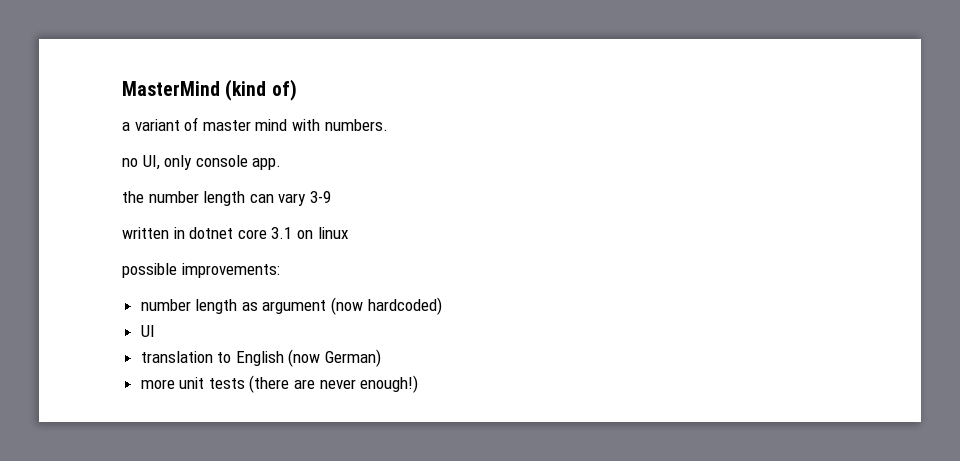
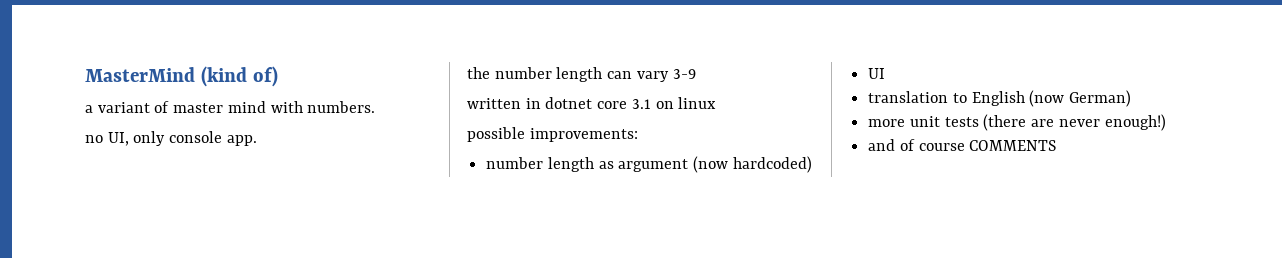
+ and of course COMMENTS

